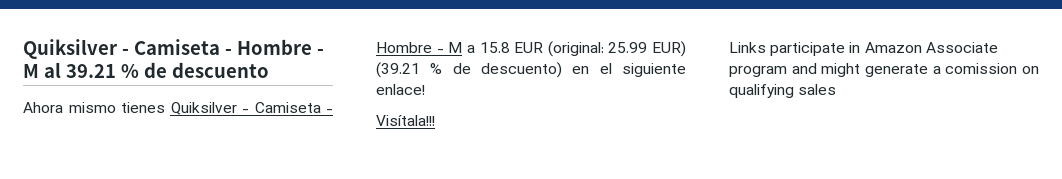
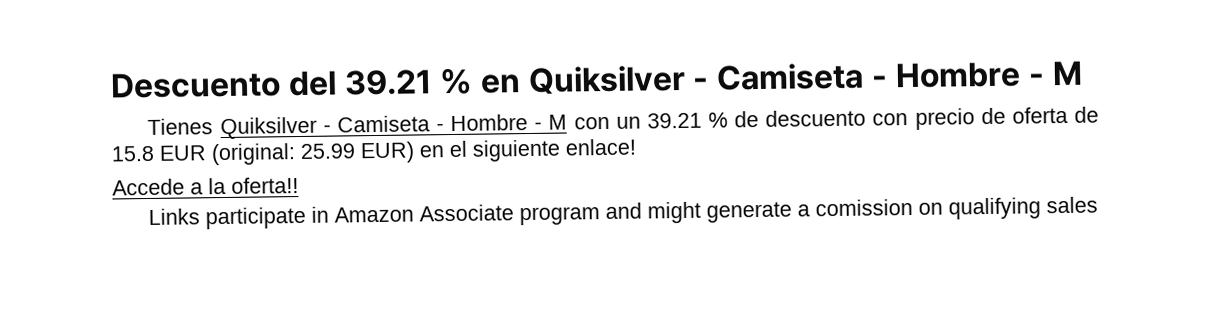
- Quiksilver - Camiseta - Hombre - M al 39.21 % de descuento
- Ahora mismo tienes Quiksilver - Camiseta - Hombre - M a 15.8 EUR (original: 25.99 EUR) (39.21 % de descuento) en el siguiente enlace!
+ Descuento del 39.21 % en Quiksilver - Camiseta - Hombre - M
+ Tienes Quiksilver - Camiseta - Hombre - M con un 39.21 % de descuento con precio de oferta de 15.8 EUR (original: 25.99 EUR) en el siguiente enlace!
- Visítala!!!
+ Accede a la oferta!!

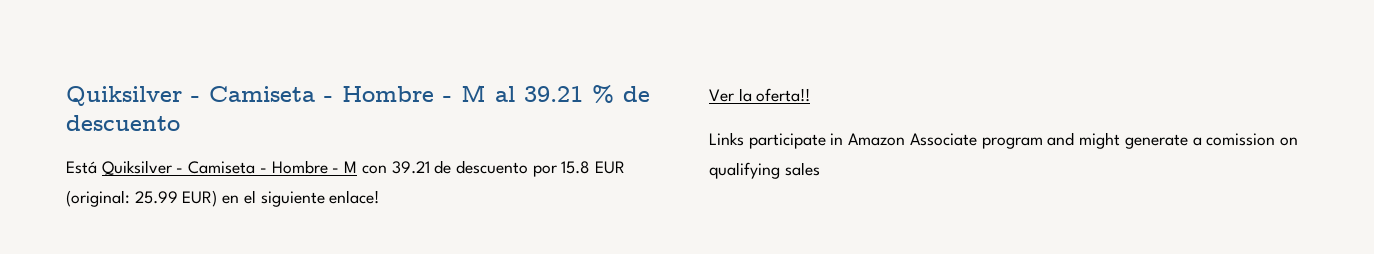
- Descuento del 39.21 % en Quiksilver - Camiseta - Hombre - M
- Tienes Quiksilver - Camiseta - Hombre - M con un 39.21 % de descuento con precio de oferta de 15.8 EUR (original: 25.99 EUR) en el siguiente enlace!
+ Quiksilver - Camiseta - Hombre - M al 39.21 % de descuento
+ Está Quiksilver - Camiseta - Hombre - M con 39.21 de descuento por 15.8 EUR (original: 25.99 EUR) en el siguiente enlace!
- Accede a la oferta!!
+ Ver la oferta!!

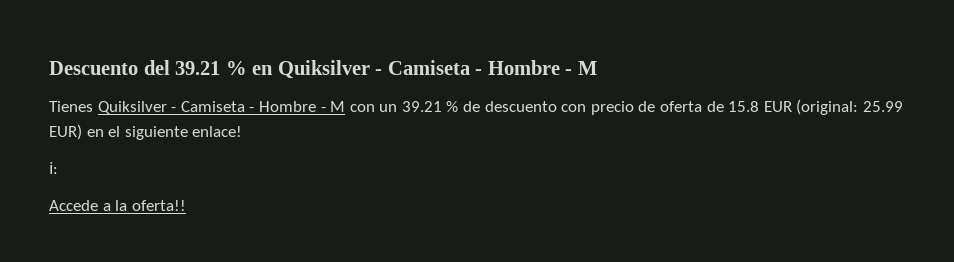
- Quiksilver - Camiseta - Hombre - M al 39.21 % de descuento
- Está Quiksilver - Camiseta - Hombre - M con 39.21 de descuento por 15.8 EUR (original: 25.99 EUR) en el siguiente enlace!
+ Descuento del 39.21 % en Quiksilver - Camiseta - Hombre - M
+ Tienes Quiksilver - Camiseta - Hombre - M con un 39.21 % de descuento con precio de oferta de 15.8 EUR (original: 25.99 EUR) en el siguiente enlace!
- Ver la oferta!!
+ ℹ:
+ Accede a la oferta!!
- Links participate in Amazon Associate program and might generate a comission on qualifying sales

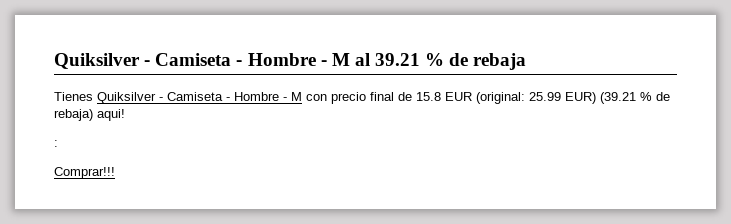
- Descuento del 39.21 % en Quiksilver - Camiseta - Hombre - M
+ Quiksilver - Camiseta - Hombre - M al 39.21 % de rebaja
- Tienes Quiksilver - Camiseta - Hombre - M con un 39.21 % de descuento con precio de oferta de 15.8 EUR (original: 25.99 EUR) en el siguiente enlace!
- ℹ:
- Accede a la oferta!!
+ Tienes Quiksilver - Camiseta - Hombre - M con precio final de 15.8 EUR (original: 25.99 EUR) (39.21 % de rebaja) aqui!
+ :
+ Comprar!!!

